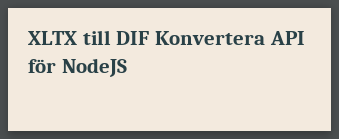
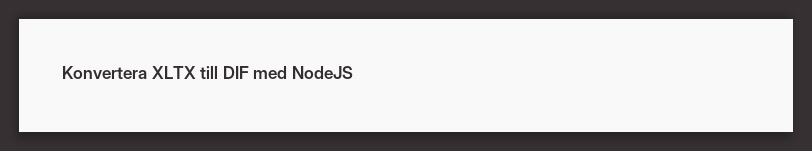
- XLTX till DIF Konvertera API för NodeJS
+ Konvertera XLTX till DIF med NodeJS

